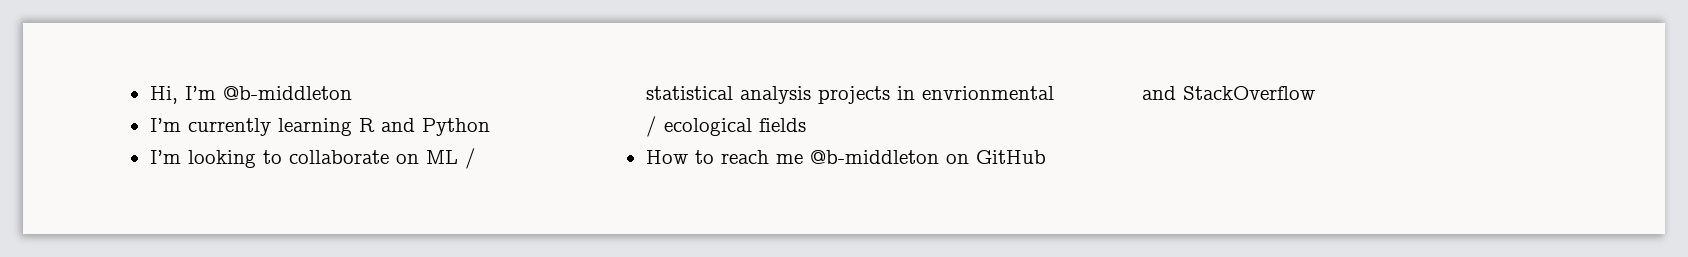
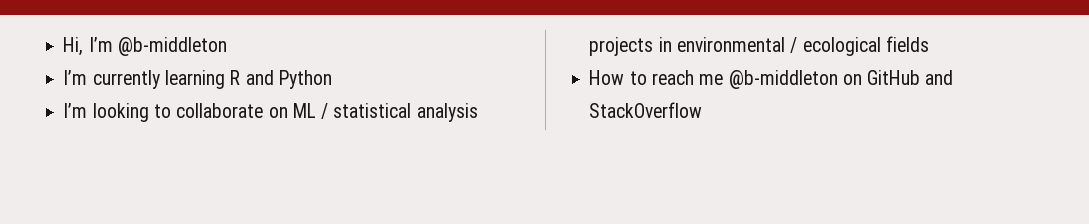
- I’m looking to collaborate on ML / statistical analysis projects in envrionmental / ecological fields
+ I’m looking to collaborate on ML / statistical analysis projects in environmental / ecological fields

